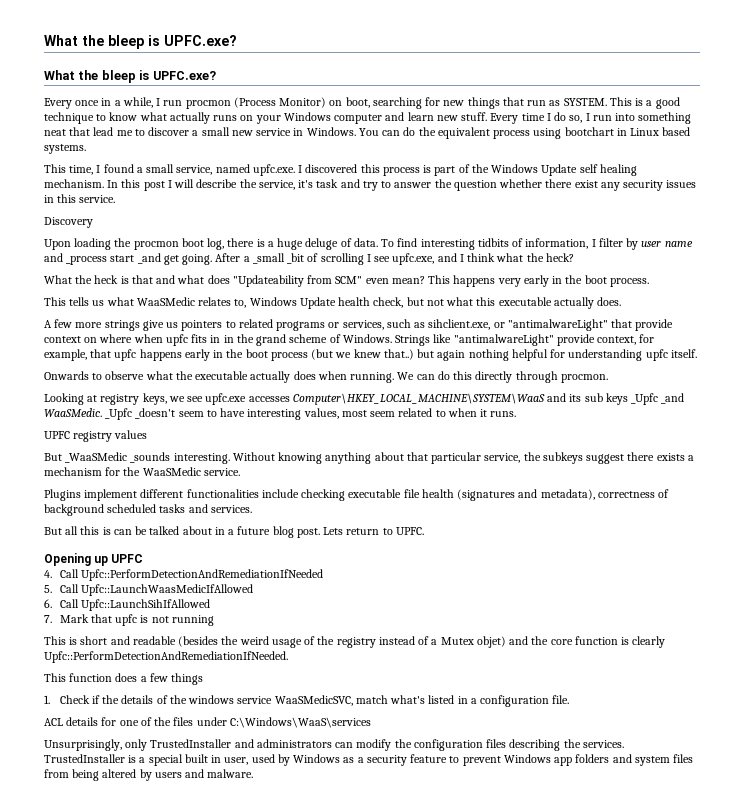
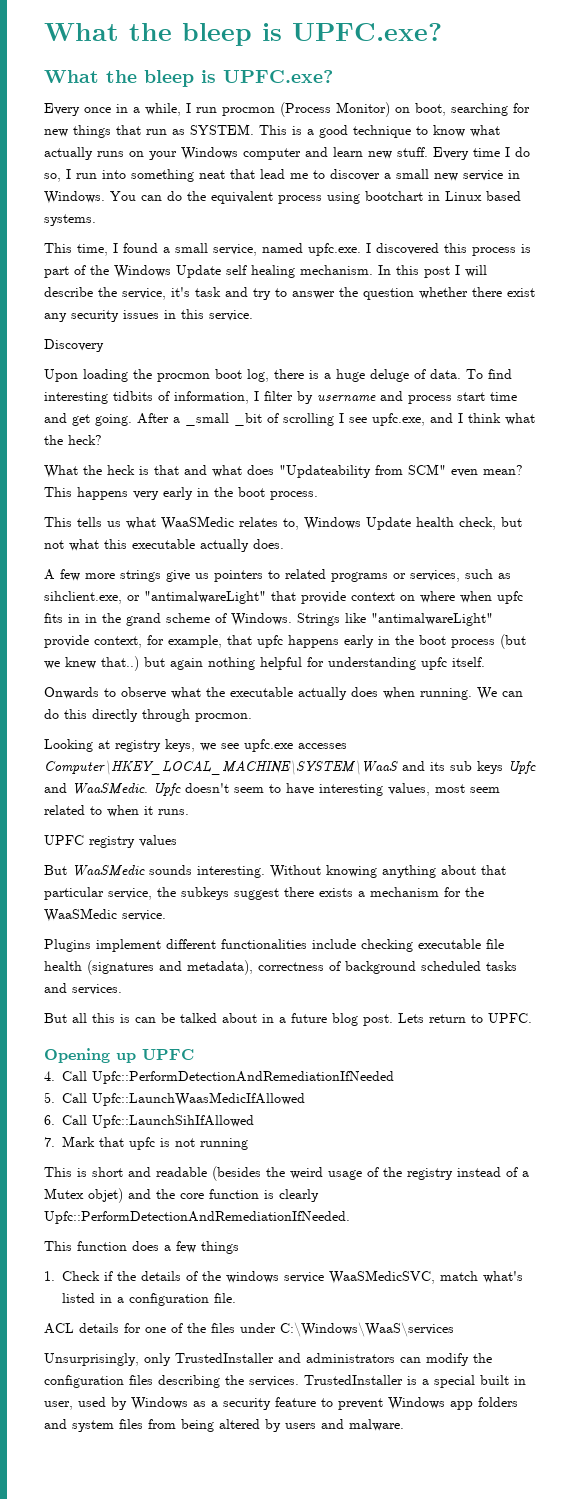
- To find interesting tidbits of information, I filter by user name and _process start _and get going.
+ To find interesting tidbits of information, I filter by username and process start time and get going.
- Looking at registry keys, we see upfc.exe accesses Computer\HKEY_LOCAL_MACHINE\SYSTEM\WaaS and its sub keys _Upfc _and WaaSMedic. _Upfc _doesn't seem to have interesting values, most seem related to when it runs.
+ Looking at registry keys, we see upfc.exe accesses Computer\HKEY_LOCAL_MACHINE\SYSTEM\WaaS and its sub keys Upfc and WaaSMedic. Upfc doesn't seem to have interesting values, most seem related to when it runs.
- But _WaaSMedic _sounds interesting.
+ But WaaSMedic sounds interesting.

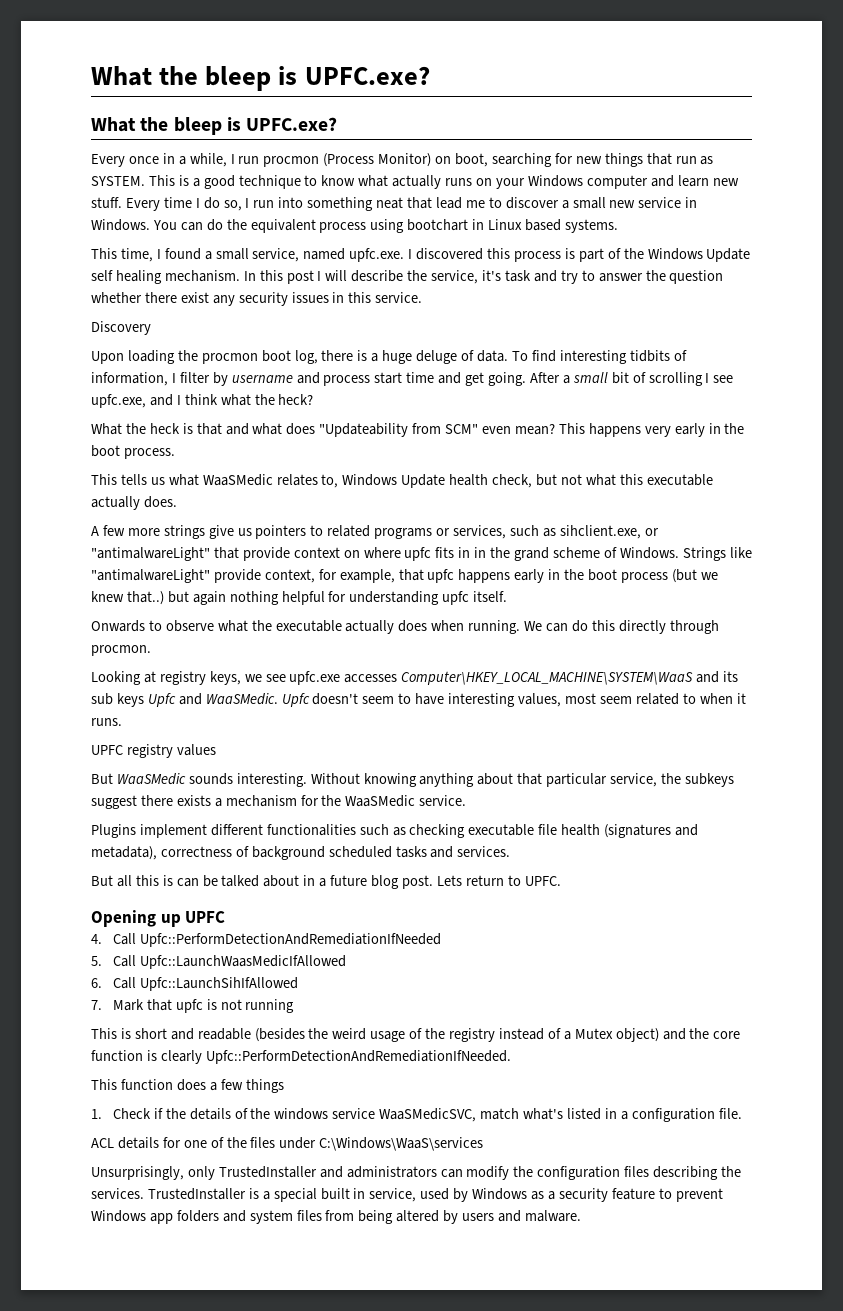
- After a _small _bit of scrolling I see upfc.exe, and I think what the heck?
+ After a small bit of scrolling I see upfc.exe, and I think what the heck?
- A few more strings give us pointers to related programs or services, such as sihclient.exe, or "antimalwareLight" that provide context on where when upfc fits in in the grand scheme of Windows.
+ A few more strings give us pointers to related programs or services, such as sihclient.exe, or "antimalwareLight" that provide context on where upfc fits in in the grand scheme of Windows.
- Plugins implement different functionalities include checking executable file health (signatures and metadata), correctness of background scheduled tasks and services.
+ Plugins implement different functionalities such as checking executable file health (signatures and metadata), correctness of background scheduled tasks and services.
- This is short and readable (besides the weird usage of the registry instead of a Mutex objet) and the core function is clearly Upfc::PerformDetectionAndRemediationIfNeeded.
+ This is short and readable (besides the weird usage of the registry instead of a Mutex object) and the core function is clearly Upfc::PerformDetectionAndRemediationIfNeeded.
- TrustedInstaller is a special built in user, used by Windows as a security feature to prevent Windows app folders and system files from being altered by users and malware.
+ TrustedInstaller is a special built in service, used by Windows as a security feature to prevent Windows app folders and system files from being altered by users and malware.

